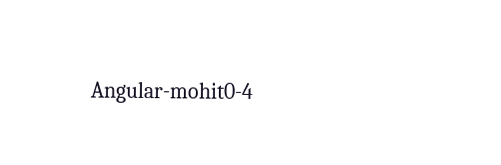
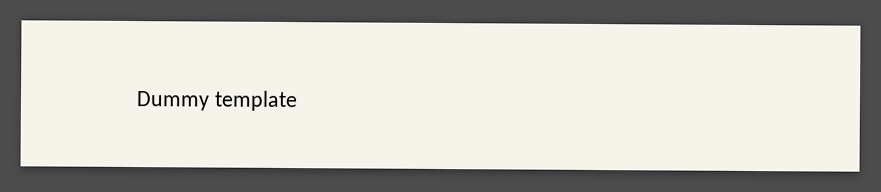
- Angular-mohit0-4
+ Dummy template

